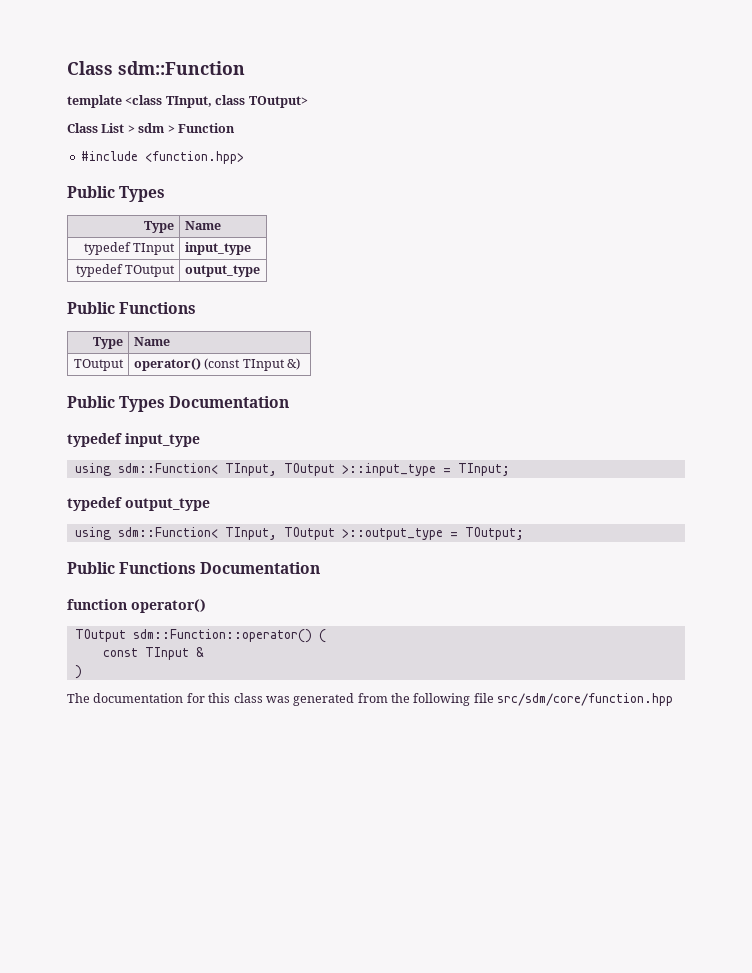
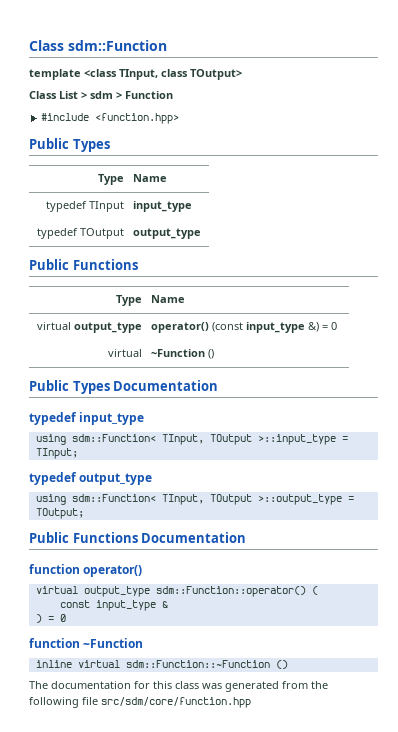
- TOutput | operator() (const TInput &)
+ virtual output_type | operator() (const input_type &) = 0
+ virtual | ~Function ()
- TOutput sdm::Function::operator() (
+ virtual output_type sdm::Function::operator() (
- const TInput &
+ const input_type &
- )
+ ) = 0
+ function ~Function
+ inline virtual sdm::Function::~Function ()

